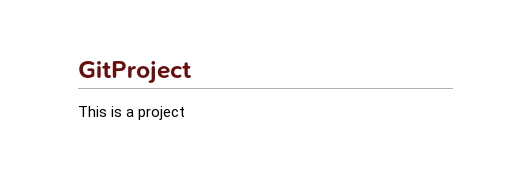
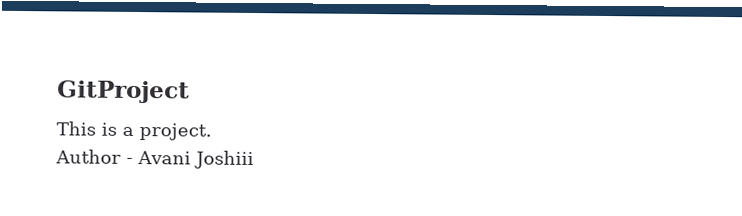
- This is a project
+ This is a project.
+ Author - Avani Joshiii

